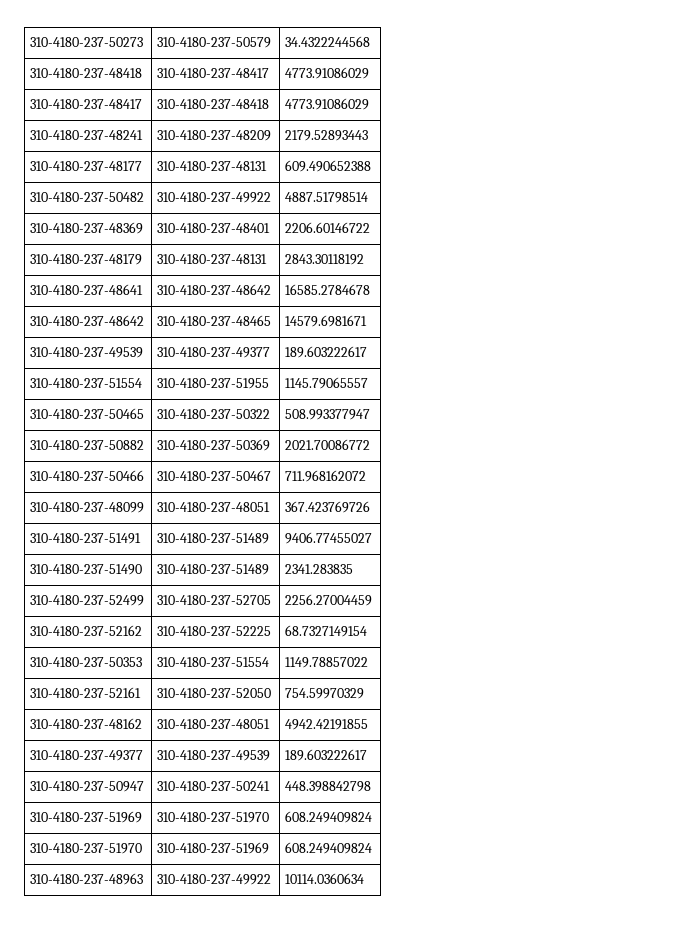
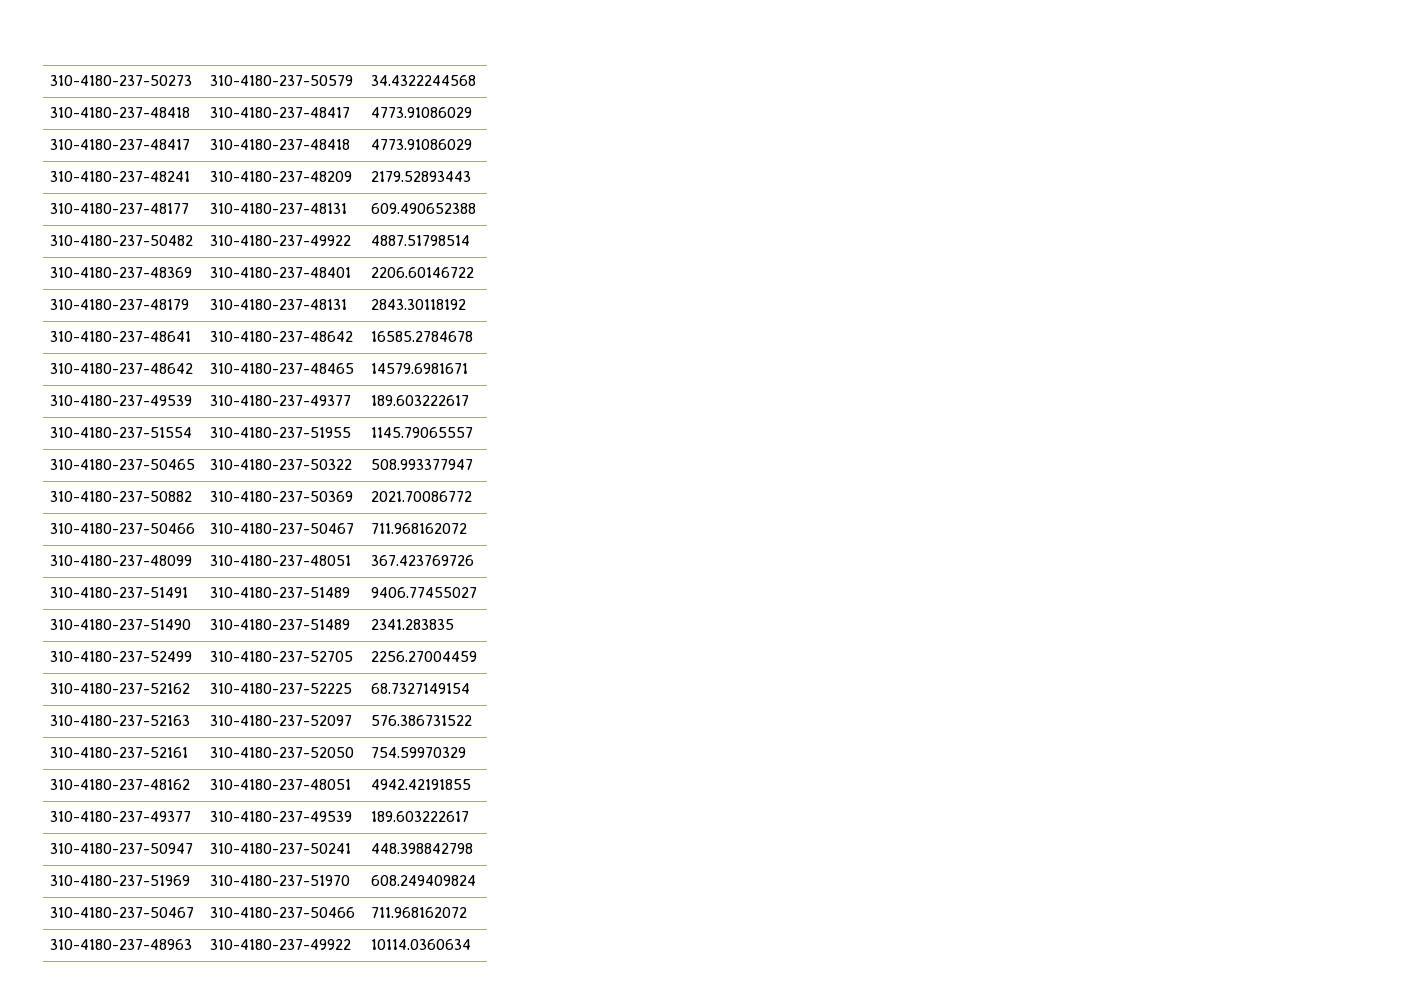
- 310-4180-237-50353 | 310-4180-237-51554 | 1149.78857022
+ 310-4180-237-52163 | 310-4180-237-52097 | 576.386731522
- 310-4180-237-51970 | 310-4180-237-51969 | 608.249409824
+ 310-4180-237-50467 | 310-4180-237-50466 | 711.968162072

